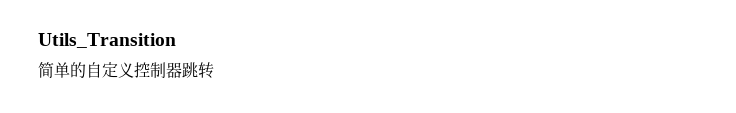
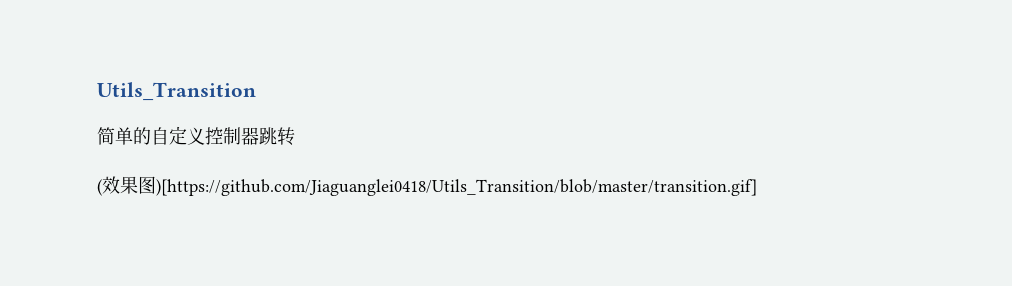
+ (效果图)[https://github.com/Jiaguanglei0418/Utils_Transition/blob/master/transition.gif]

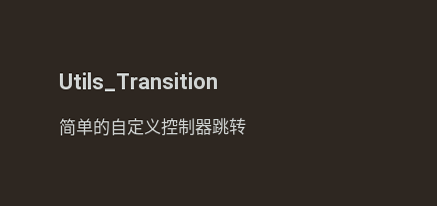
- (效果图)[https://github.com/Jiaguanglei0418/Utils_Transition/blob/master/transition.gif]

